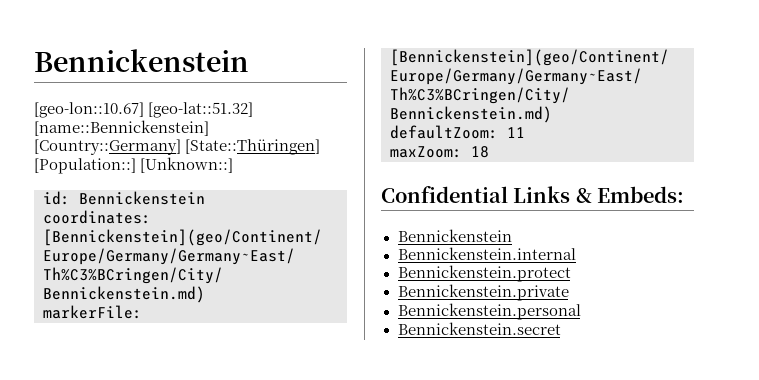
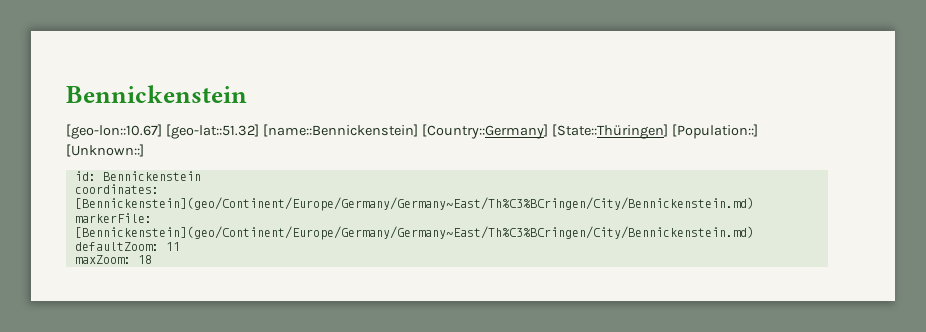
- Confidential Links & Embeds:
- Bennickenstein
- Bennickenstein.internal
- Bennickenstein.protect
- Bennickenstein.private
- Bennickenstein.personal
- Bennickenstein.secret

